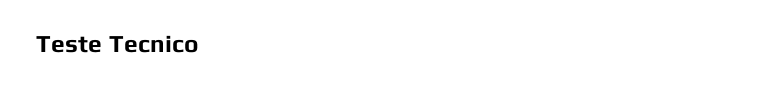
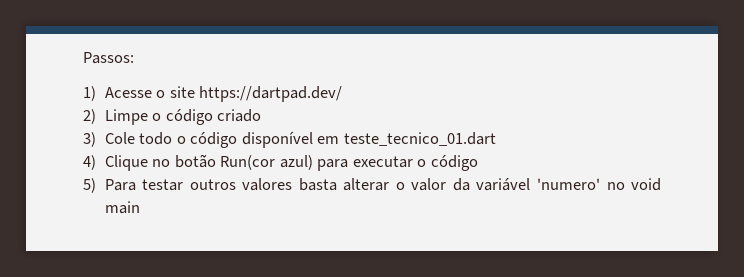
- Teste Tecnico
+ Passos:
+ 1) Acesse o site https://dartpad.dev/
+ 2) Limpe o código criado
+ 3) Cole todo o código disponível em teste_tecnico_01.dart
+ 4) Clique no botão Run(cor azul) para executar o código
+ 5) Para testar outros valores basta alterar o valor da variável 'numero' no void main

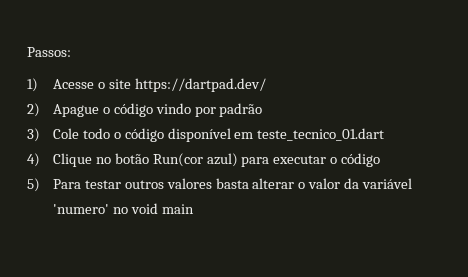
- 2) Limpe o código criado
+ 2) Apague o código vindo por padrão

